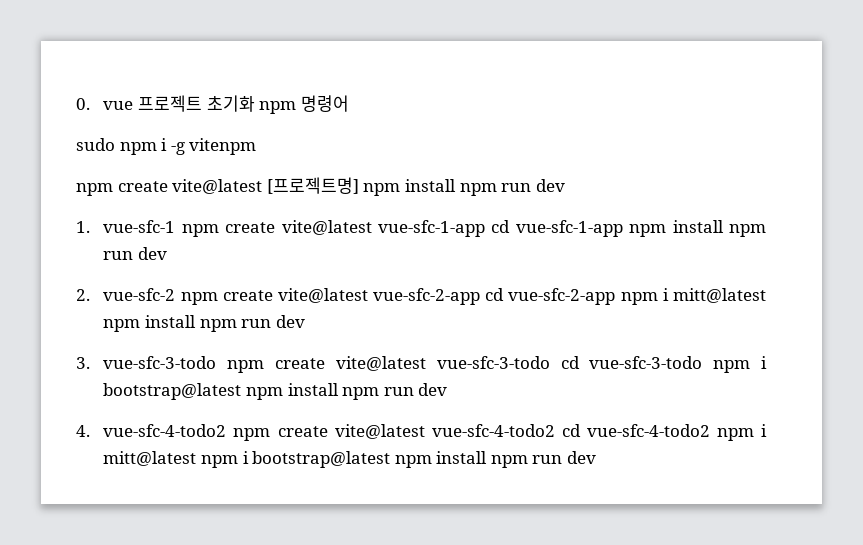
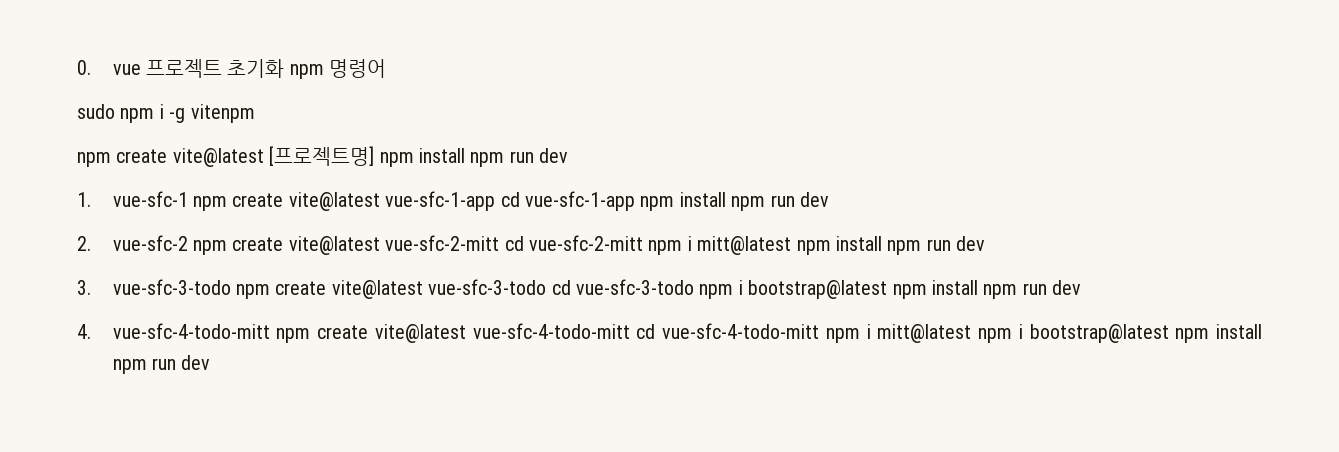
- 2. vue-sfc-2 npm create vite@latest vue-sfc-2-app cd vue-sfc-2-app npm i mitt@latest npm install npm run dev
+ 2. vue-sfc-2 npm create vite@latest vue-sfc-2-mitt cd vue-sfc-2-mitt npm i mitt@latest npm install npm run dev
- 4. vue-sfc-4-todo2 npm create vite@latest vue-sfc-4-todo2 cd vue-sfc-4-todo2 npm i mitt@latest npm i bootstrap@latest npm install npm run dev
+ 4. vue-sfc-4-todo-mitt npm create vite@latest vue-sfc-4-todo-mitt cd vue-sfc-4-todo-mitt npm i mitt@latest npm i bootstrap@latest npm install npm run dev

